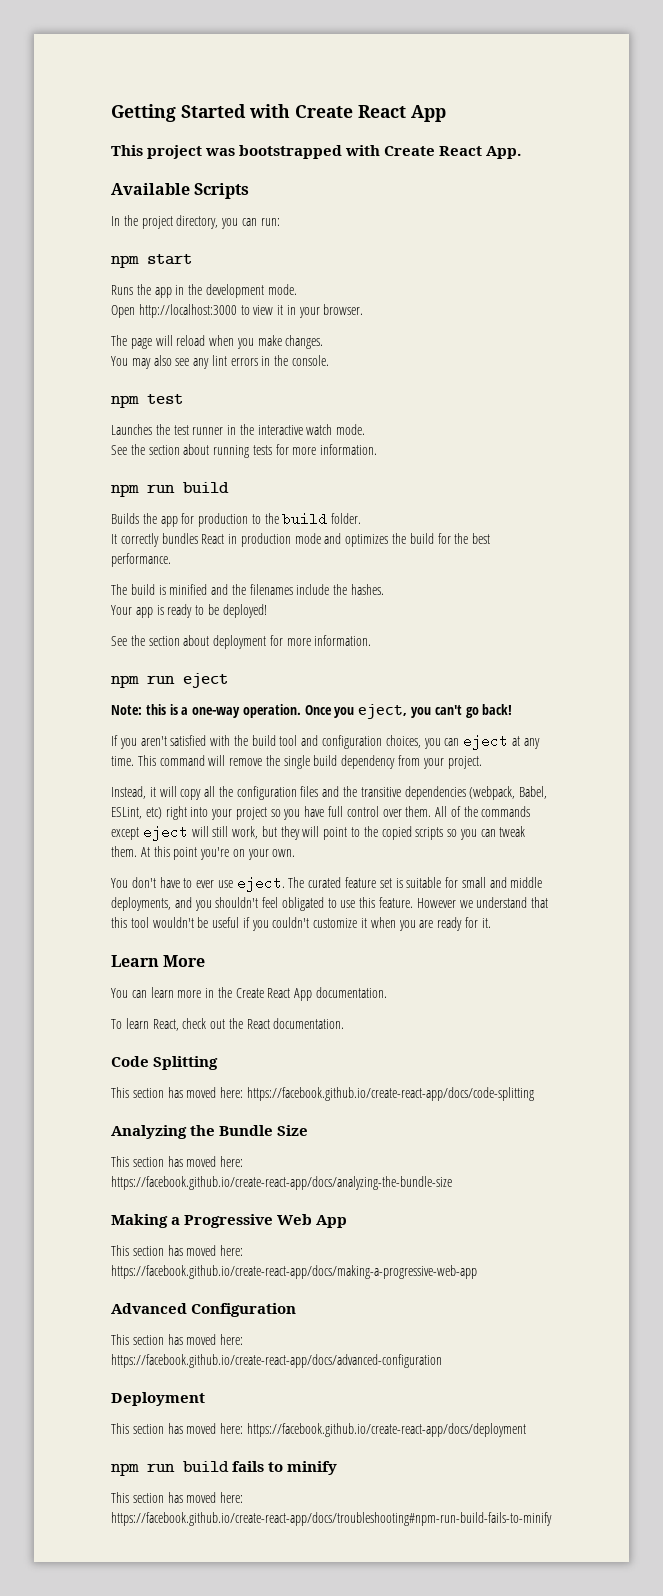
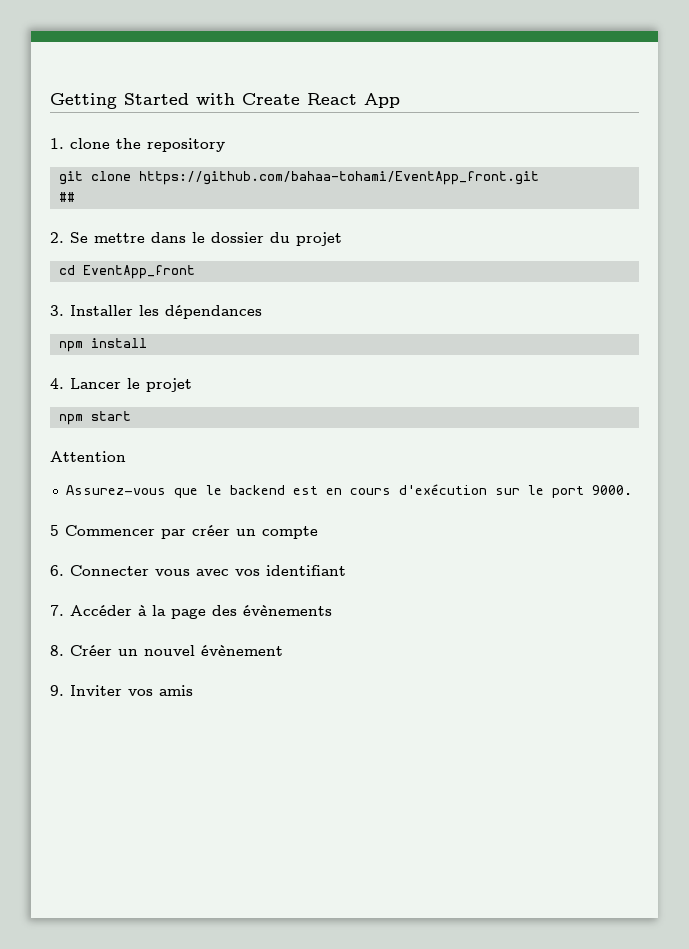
- This project was bootstrapped with Create React App.
- Available Scripts
- In the project directory, you can run:
+ 1. clone the repository
+ git clone https://github.com/bahaa-tohami/EventApp_front.git
+ ##
+ 2. Se mettre dans le dossier du projet
+ cd EventApp_front
+ 3. Installer les dépendances
+ npm install
+ 4. Lancer le projet
  npm start
- Runs the app in the development mode.
- Open http://localhost:3000 to view it in your browser.
- The page will reload when you make changes.
- You may also see any lint errors in the console.
- npm test
- Launches the test runner in the interactive watch mode.
- See the section about running tests for more information.
- npm run build
- Builds the app for production to the build folder.
- It correctly bundles React in production mode and optimizes the build for the best performance.
- The build is minified and the filenames include the hashes.
- Your app is ready to be deployed!
- See the section about deployment for more information.
- npm run eject
- Note: this is a one-way operation. Once you eject, you can't go back!
- If you aren't satisfied with the build tool and configuration choices, you can eject at any time. This command will remove the single build dependency from your project.
- Instead, it will copy all the configuration files and the transitive dependencies (webpack, Babel, ESLint, etc) right into your project so you have full control over them. All of the commands except eject will still work, but they will point to the copied scripts so you can tweak them. At this point you're on your own.
- You don't have to ever use eject. The curated feature set is suitable for small and middle deployments, and you shouldn't feel obligated to use this feature. However we understand that this tool wouldn't be useful if you couldn't customize it when you are ready for it.
- Learn More
- You can learn more in the Create React App documentation.
- To learn React, check out the React documentation.
- Code Splitting
- This section has moved here: https://facebook.github.io/create-react-app/docs/code-splitting
- Analyzing the Bundle Size
- This section has moved here: https://facebook.github.io/create-react-app/docs/analyzing-the-bundle-size
- Making a Progressive Web App
- This section has moved here: https://facebook.github.io/create-react-app/docs/making-a-progressive-web-app
- Advanced Configuration
- This section has moved here: https://facebook.github.io/create-react-app/docs/advanced-configuration
- Deployment
- This section has moved here: https://facebook.github.io/create-react-app/docs/deployment
- npm run build fails to minify
- This section has moved here: https://facebook.github.io/create-react-app/docs/troubleshooting#npm-run-build-fails-to-minify
+ Attention
+ Assurez-vous que le backend est en cours d'exécution sur le port 9000.
+ 5 Commencer par créer un compte
+ 6. Connecter vous avec vos identifiant
+ 7. Accéder à la page des évènements
+ 8. Créer un nouvel évènement
+ 9. Inviter vos amis

